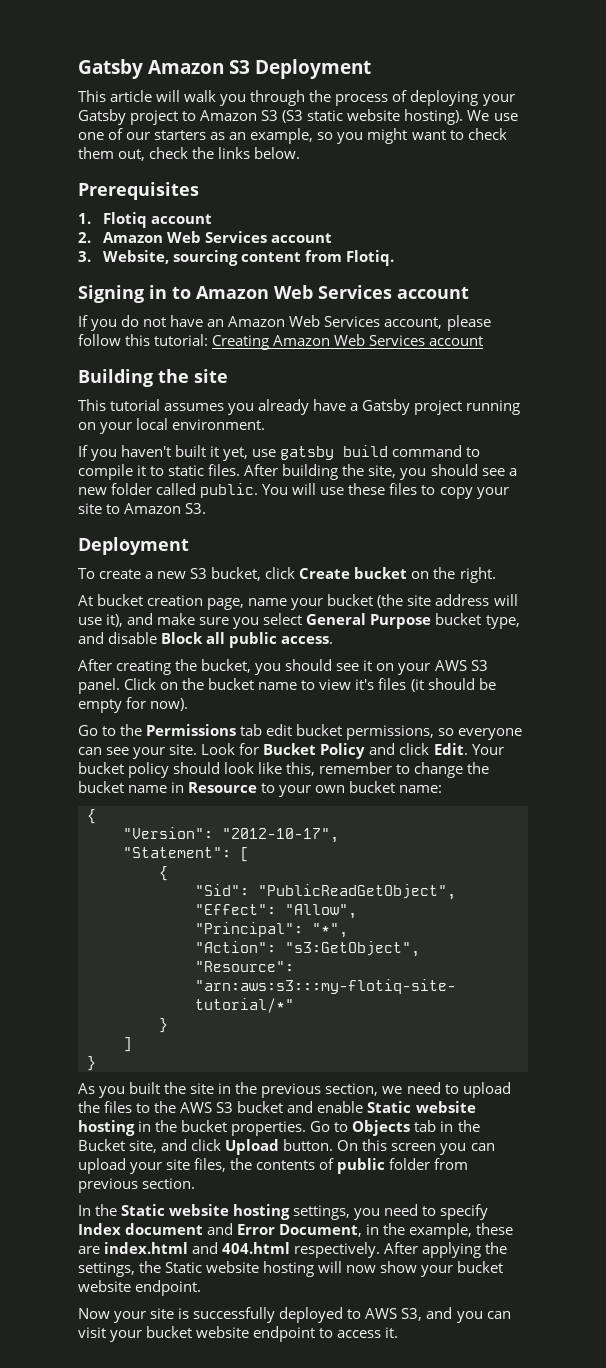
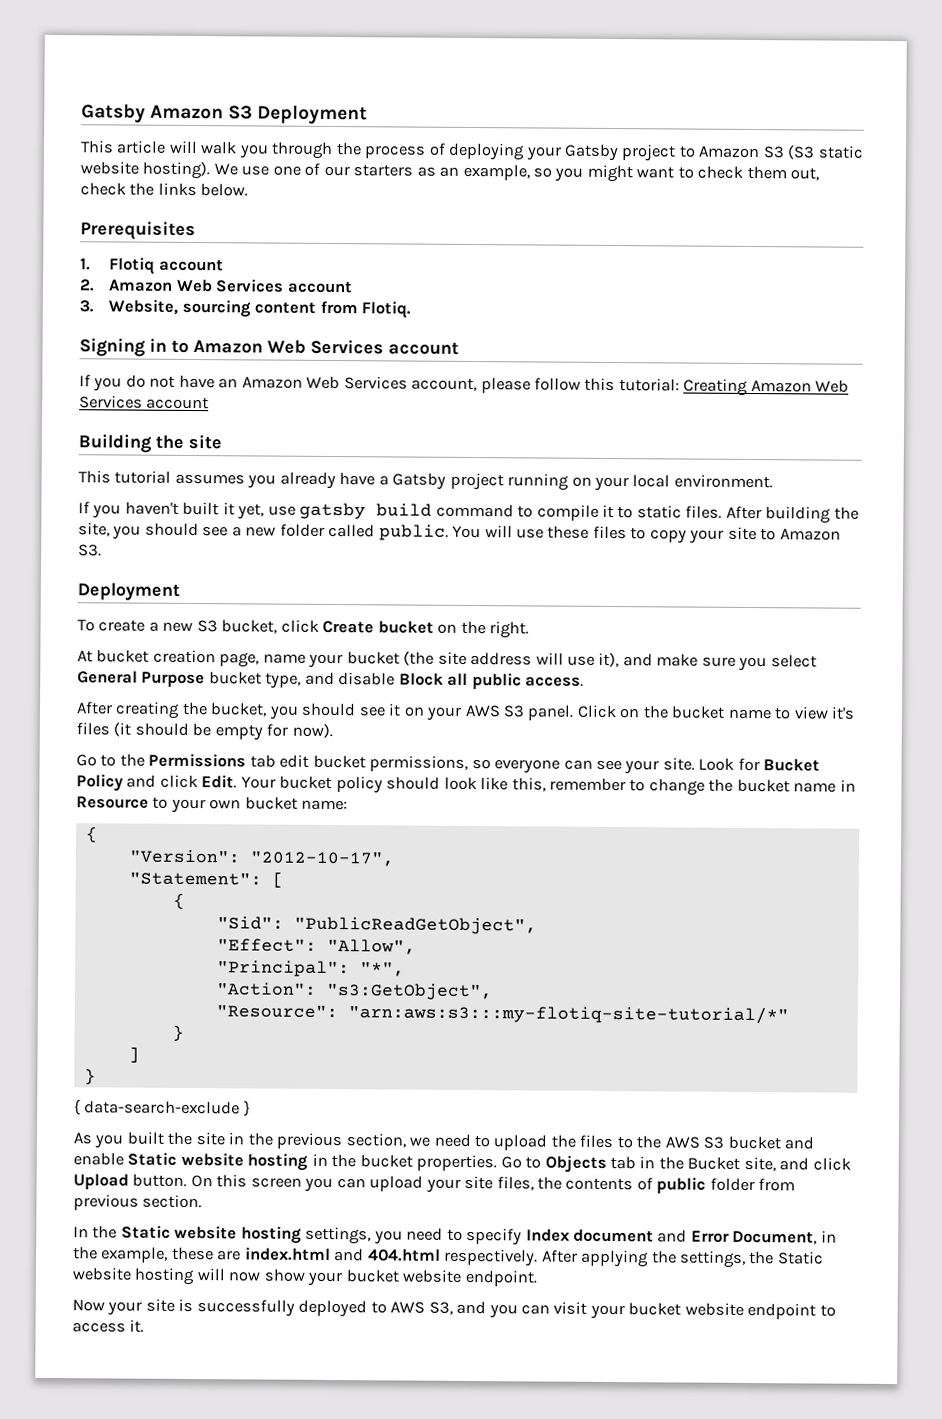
+ { data-search-exclude }

